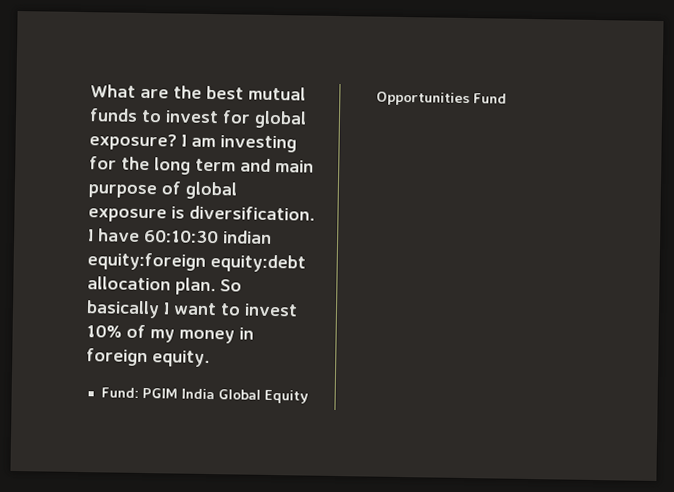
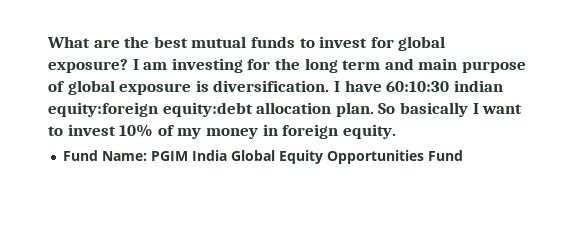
- Fund: PGIM India Global Equity Opportunities Fund
+ Fund Name: PGIM India Global Equity Opportunities Fund

